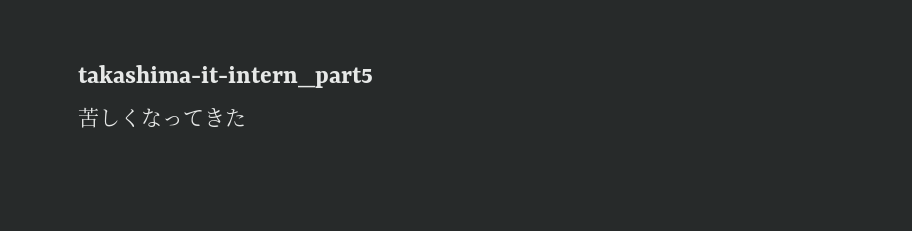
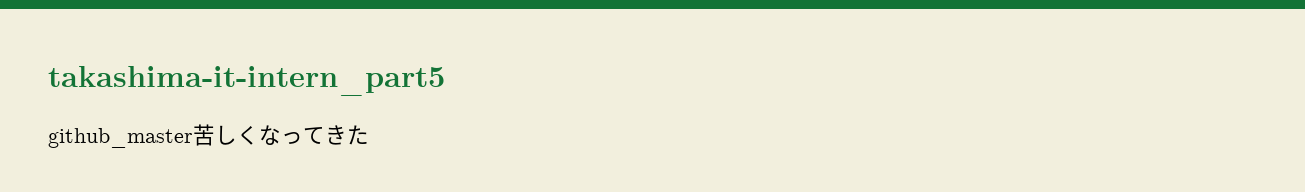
- 苦しくなってきた
+ github_master苦しくなってきた

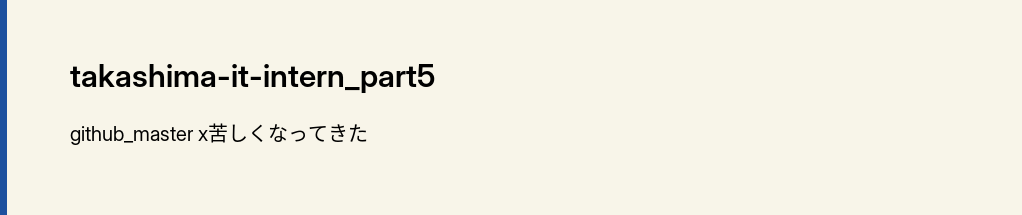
- github_master苦しくなってきた
+ github_master x苦しくなってきた

